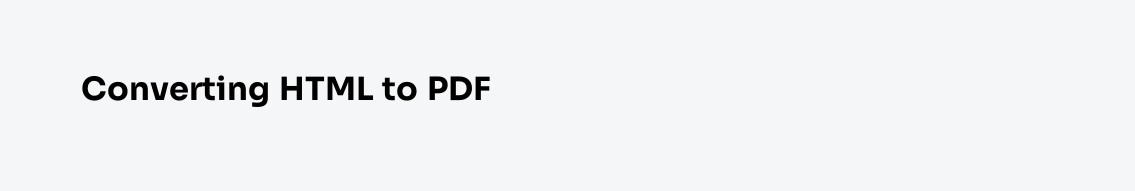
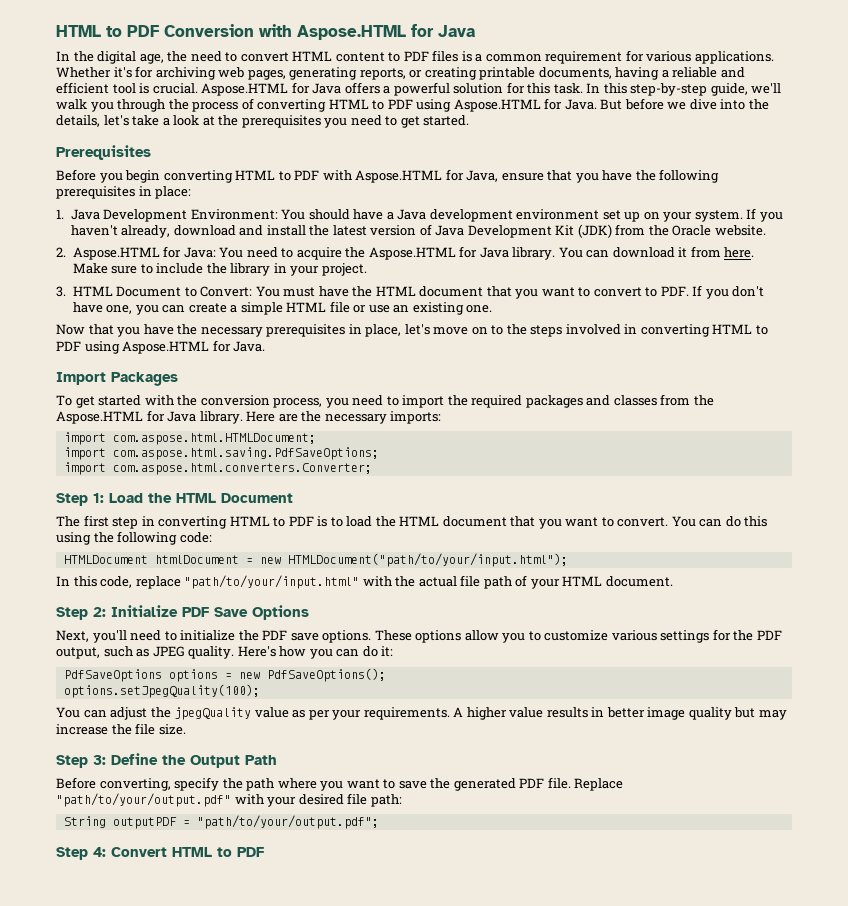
- Converting HTML to PDF
+ HTML to PDF Conversion with Aspose.HTML for Java
+ In the digital age, the need to convert HTML content to PDF files is a common requirement for various applications. Whether it's for archiving web pages, generating reports, or creating printable documents, having a reliable and efficient tool is crucial. Aspose.HTML for Java offers a powerful solution for this task. In this step-by-step guide, we'll walk you through the process of converting HTML to PDF using Aspose.HTML for Java. But before we dive into the details, let's take a look at the prerequisites you need to get started.
+ Prerequisites
+ Before you begin converting HTML to PDF with Aspose.HTML for Java, ensure that you have the following prerequisites in place:
+ 1. Java Development Environment: You should have a Java development environment set up on your system. If you haven't already, download and install the latest version of Java Development Kit (JDK) from the Oracle website.
+ 2. Aspose.HTML for Java: You need to acquire the Aspose.HTML for Java library. You can download it from here. Make sure to include the library in your project.
+ 3. HTML Document to Convert: You must have the HTML document that you want to convert to PDF. If you don't have one, you can create a simple HTML file or use an existing one.
+ Now that you have the necessary prerequisites in place, let's move on to the steps involved in converting HTML to PDF using Aspose.HTML for Java.
+ Import Packages
+ To get started with the conversion process, you need to import the required packages and classes from the Aspose.HTML for Java library. Here are the necessary imports:
+ import com.aspose.html.HTMLDocument;
+ import com.aspose.html.saving.PdfSaveOptions;
+ import com.aspose.html.converters.Converter;
+ Step 1: Load the HTML Document
+ The first step in converting HTML to PDF is to load the HTML document that you want to convert. You can do this using the following code:
+ HTMLDocument htmlDocument = new HTMLDocument("path/to/your/input.html");
+ In this code, replace "path/to/your/input.html" with the actual file path of your HTML document.
+ Step 2: Initialize PDF Save Options
+ Next, you'll need to initialize the PDF save options. These options allow you to customize various settings for the PDF output, such as JPEG quality. Here's how you can do it:
+ PdfSaveOptions options = new PdfSaveOptions();
+ options.setJpegQuality(100);
+ You can adjust the jpegQuality value as per your requirements. A higher value results in better image quality but may increase the file size.
+ Step 3: Define the Output Path
+ Before converting, specify the path where you want to save the generated PDF file. Replace "path/to/your/output.pdf" with your desired file path:
+ String outputPDF = "path/to/your/output.pdf";
+ Step 4: Convert HTML to PDF

